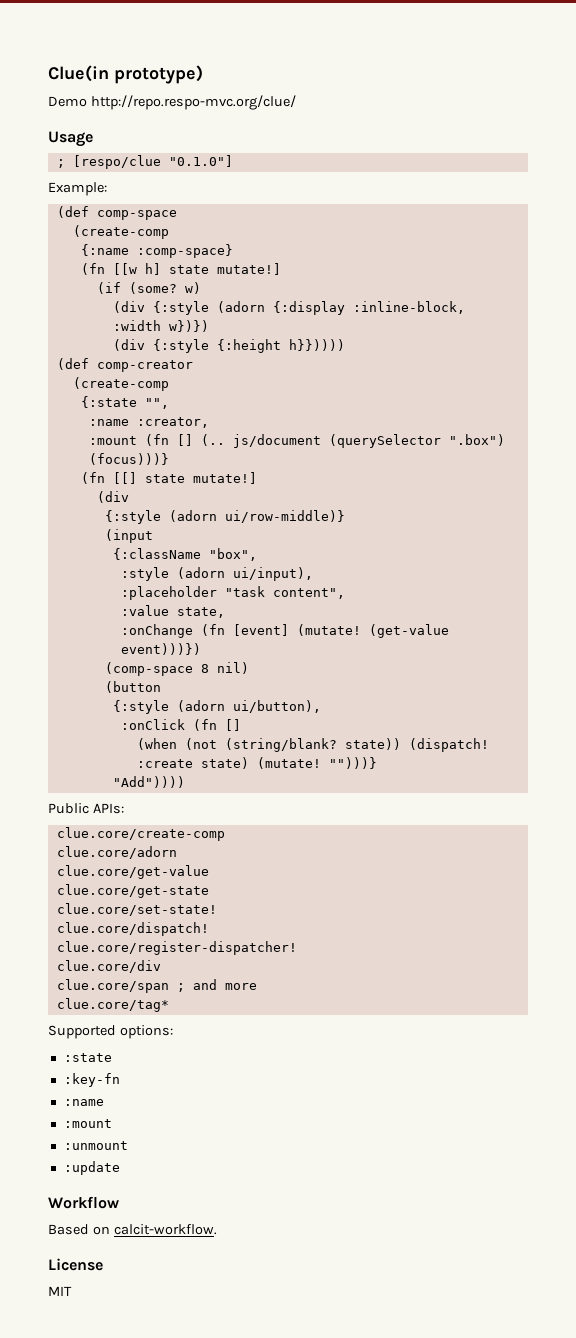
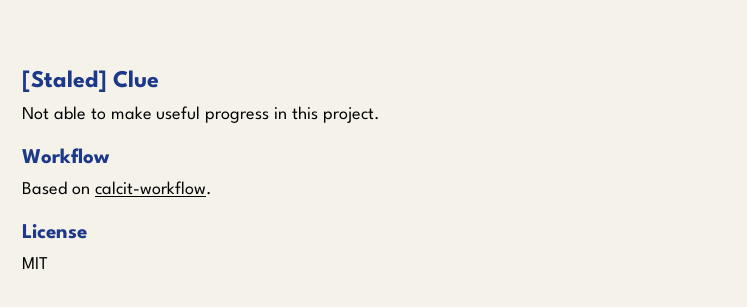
- Clue(in prototype)
- Demo http://repo.respo-mvc.org/clue/
- Usage
- ; [respo/clue "0.1.0"]
- Example:
- (def comp-space
- (create-comp
- {:name :comp-space}
- (fn [[w h] state mutate!]
- (if (some? w)
- (div {:style (adorn {:display :inline-block, :width w})})
- (div {:style {:height h}}))))
- (def comp-creator
- (create-comp
- {:state "",
- :name :creator,
- :mount (fn [] (.. js/document (querySelector ".box") (focus)))}
- (fn [[] state mutate!]
- (div
- {:style (adorn ui/row-middle)}
- (input
- {:className "box",
- :style (adorn ui/input),
- :placeholder "task content",
- :value state,
- :onChange (fn [event] (mutate! (get-value event)))})
- (comp-space 8 nil)
- (button
- {:style (adorn ui/button),
- :onClick (fn []
- (when (not (string/blank? state)) (dispatch! :create state) (mutate! "")))}
- "Add"))))
- Public APIs:
- clue.core/create-comp
- clue.core/adorn
- clue.core/get-value
- clue.core/get-state
- clue.core/set-state!
- clue.core/dispatch!
- clue.core/register-dispatcher!
- clue.core/div
- clue.core/span ; and more
- clue.core/tag*
- Supported options:
- :state
- :key-fn
- :name
- :mount
- :unmount
- :update
+ [Staled] Clue
+ Not able to make useful progress in this project.

